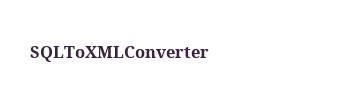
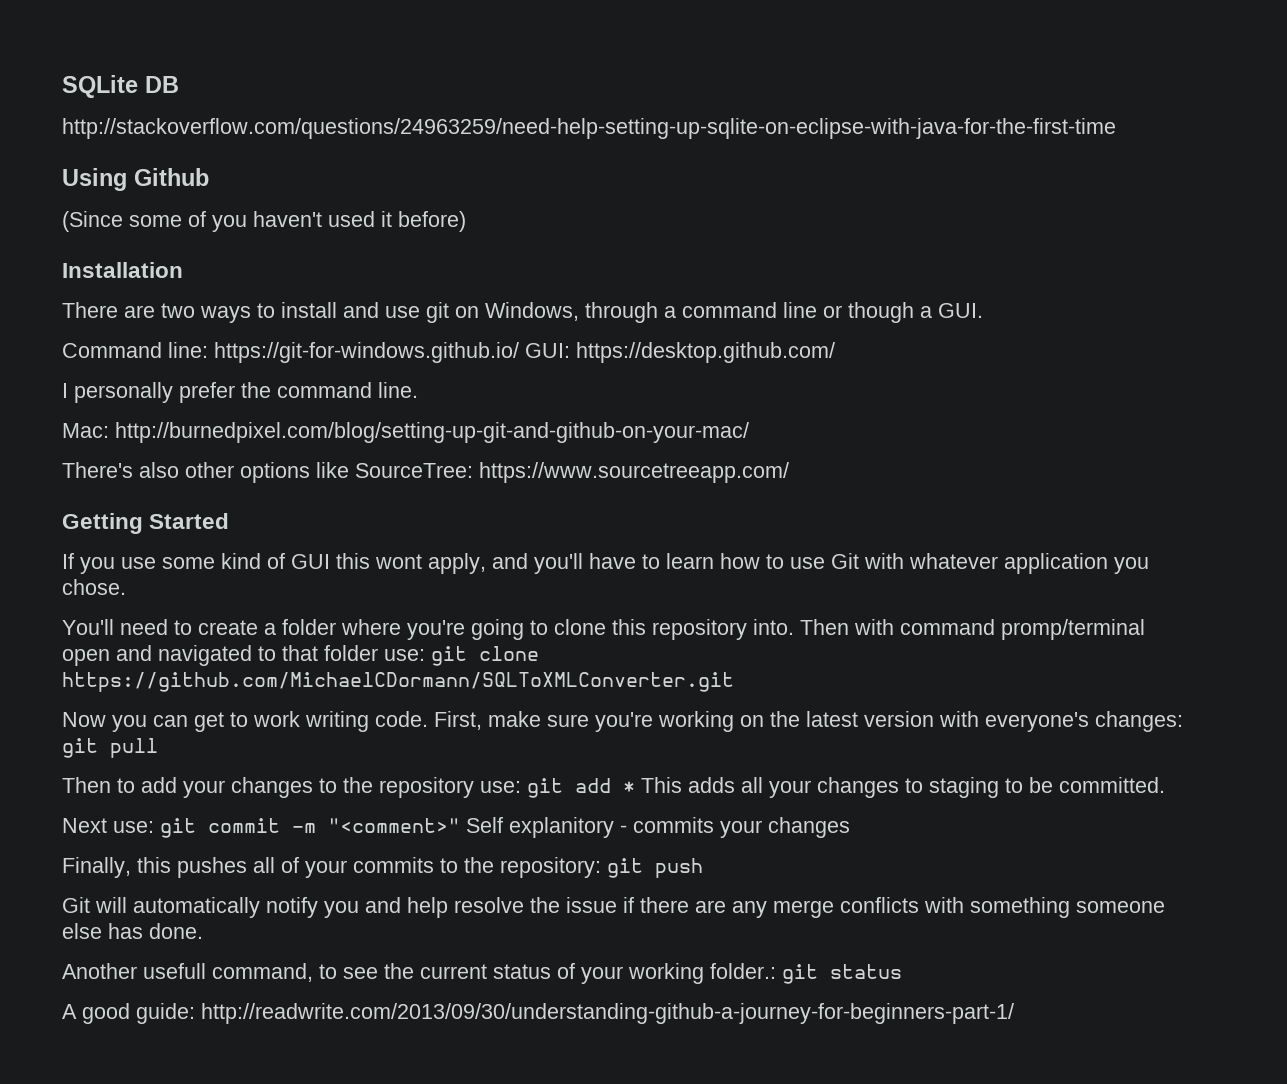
- SQLToXMLConverter
+ SQLite DB
+ http://stackoverflow.com/questions/24963259/need-help-setting-up-sqlite-on-eclipse-with-java-for-the-first-time
+ Using Github
+ (Since some of you haven't used it before)
+ Installation
+ There are two ways to install and use git on Windows, through a command line or though a GUI.
+ Command line: https://git-for-windows.github.io/ GUI: https://desktop.github.com/
+ I personally prefer the command line.
+ Mac: http://burnedpixel.com/blog/setting-up-git-and-github-on-your-mac/
+ There's also other options like SourceTree: https://www.sourcetreeapp.com/
+ Getting Started
+ If you use some kind of GUI this wont apply, and you'll have to learn how to use Git with whatever application you chose.
+ You'll need to create a folder where you're going to clone this repository into. Then with command promp/terminal open and navigated to that folder use: git clone https://github.com/MichaelCDormann/SQLToXMLConverter.git
+ Now you can get to work writing code. First, make sure you're working on the latest version with everyone's changes: git pull
+ Then to add your changes to the repository use: git add * This adds all your changes to staging to be committed.
+ Next use: git commit -m "<comment>" Self explanitory - commits your changes
+ Finally, this pushes all of your commits to the repository: git push
+ Git will automatically notify you and help resolve the issue if there are any merge conflicts with something someone else has done.
+ Another usefull command, to see the current status of your working folder.: git status
+ A good guide: http://readwrite.com/2013/09/30/understanding-github-a-journey-for-beginners-part-1/

